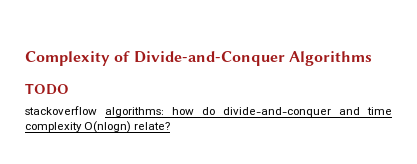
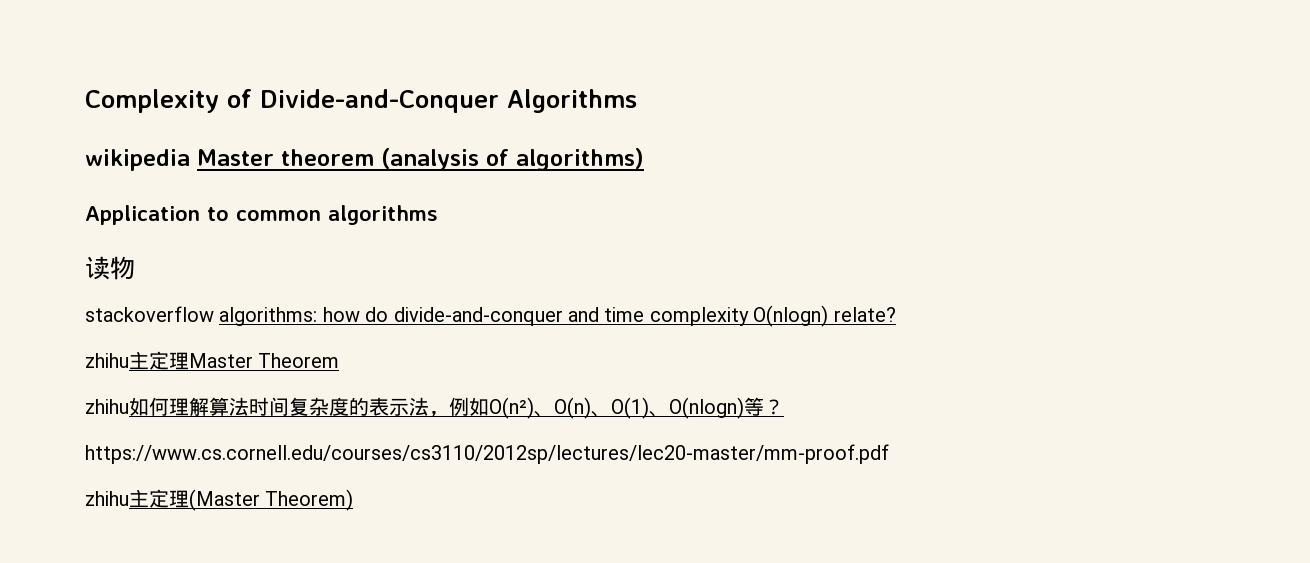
- TODO
+ wikipedia Master theorem (analysis of algorithms)
+ Application to common algorithms
+ 读物
+ zhihu主定理Master Theorem
+ zhihu如何理解算法时间复杂度的表示法，例如O(n²)、O(n)、O(1)、O(nlogn)等？
+ https://www.cs.cornell.edu/courses/cs3110/2012sp/lectures/lec20-master/mm-proof.pdf
+ zhihu主定理(Master Theorem)

